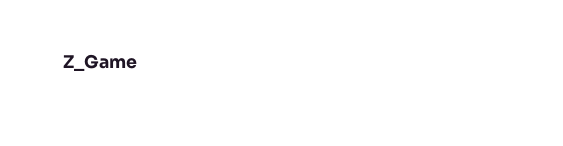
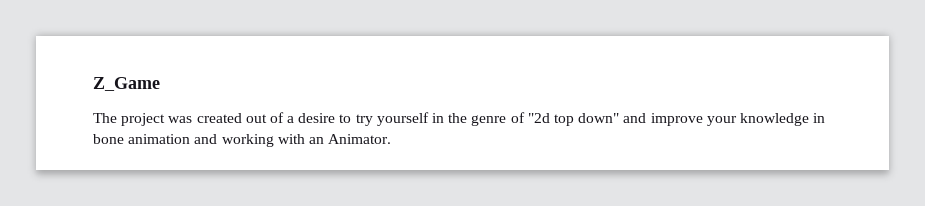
+ The project was created out of a desire to try yourself in the genre of "2d top down" and improve your knowledge in bone animation and working with an Animator.

